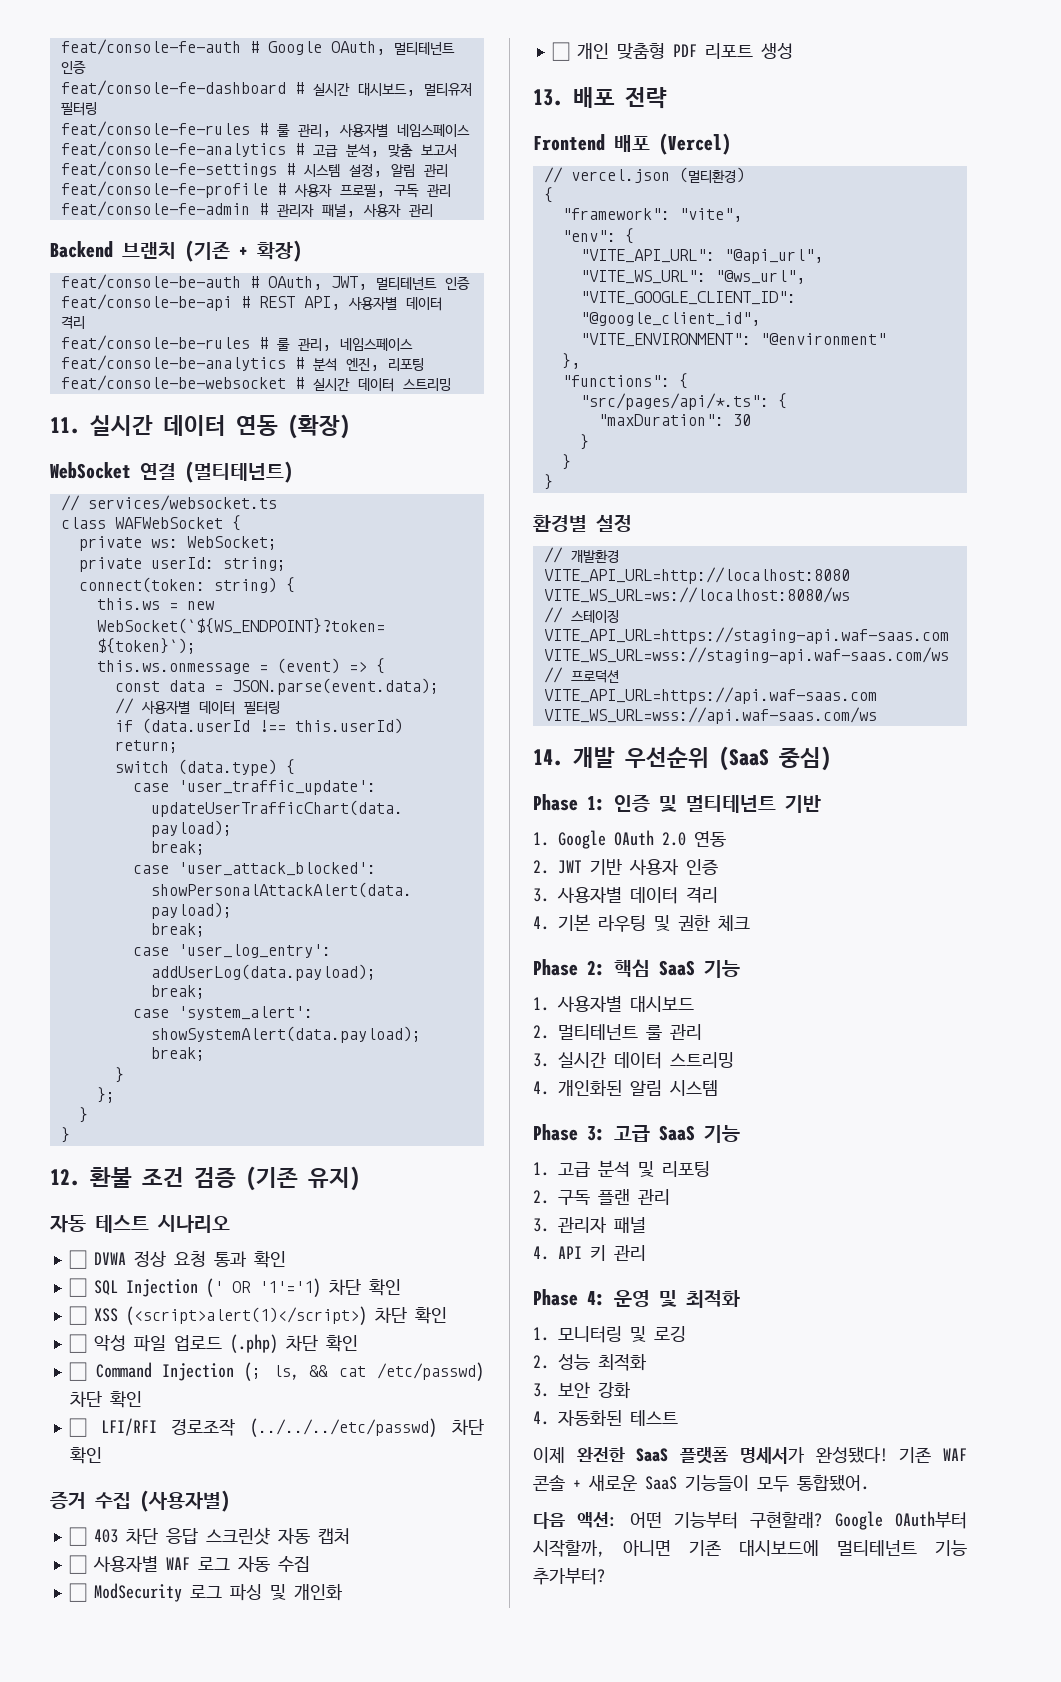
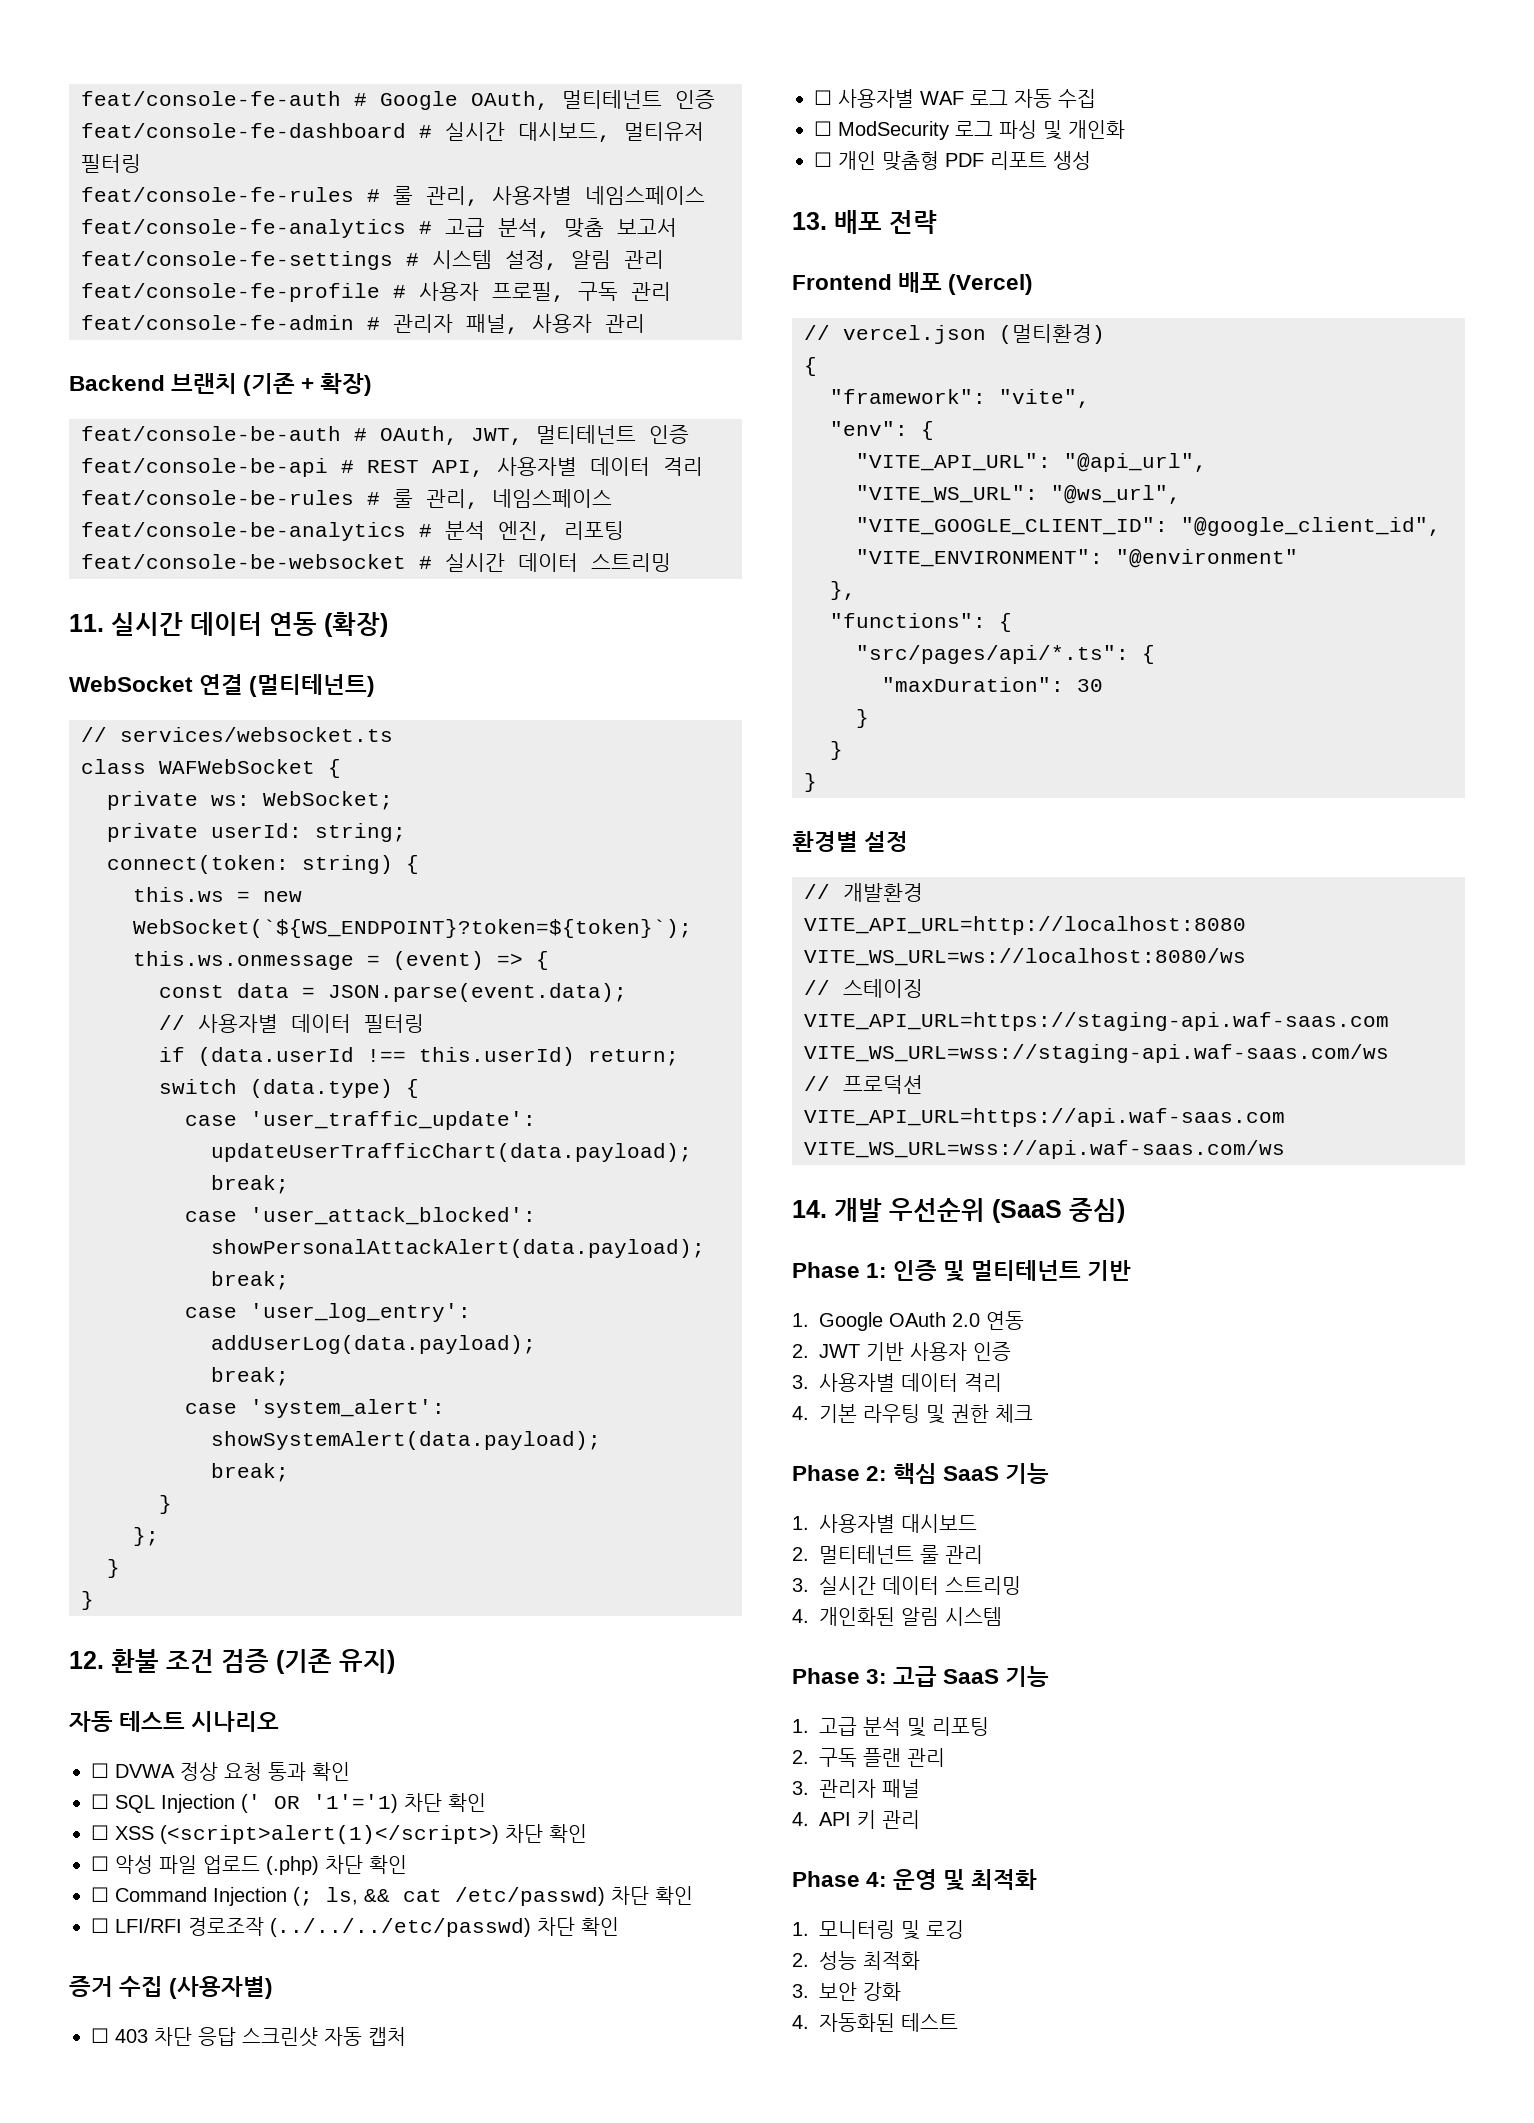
- 이제 완전한 SaaS 플랫폼 명세서가 완성됐다! 기존 WAF 콘솔 + 새로운 SaaS 기능들이 모두 통합됐어.
- 다음 액션: 어떤 기능부터 구현할래? Google OAuth부터 시작할까, 아니면 기존 대시보드에 멀티테넌트 기능 추가부터?

